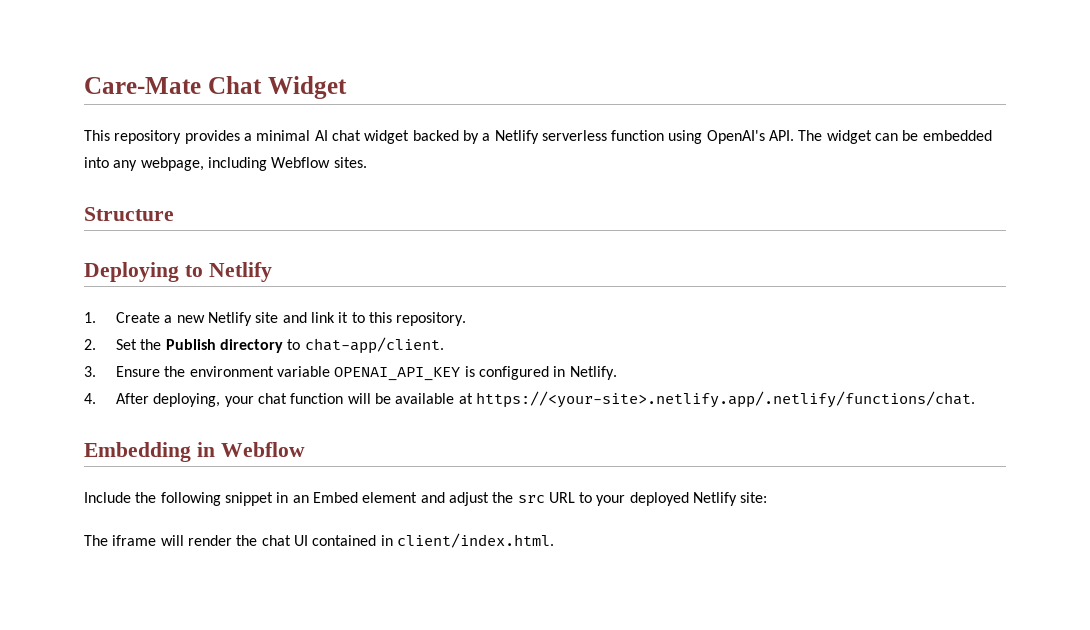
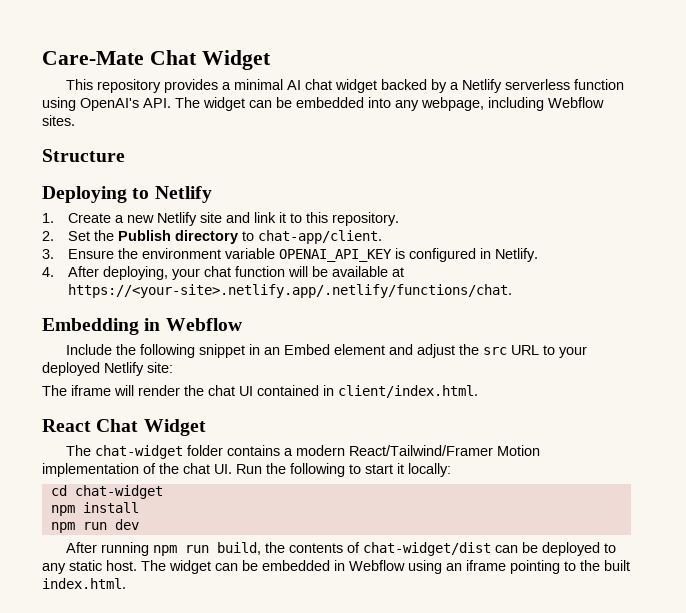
+ React Chat Widget
+ The chat-widget folder contains a modern React/Tailwind/Framer Motion implementation of the chat UI. Run the following to start it locally:
+ cd chat-widget
+ npm install
+ npm run dev
+ After running npm run build, the contents of chat-widget/dist can be deployed to any static host. The widget can be embedded in Webflow using an iframe pointing to the built index.html.

